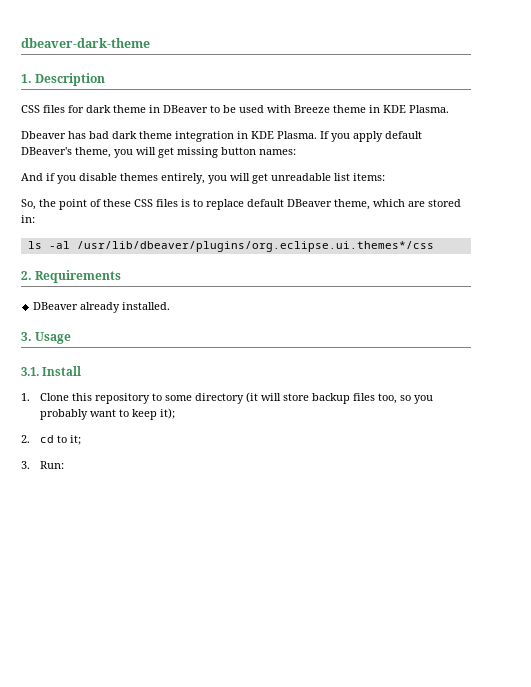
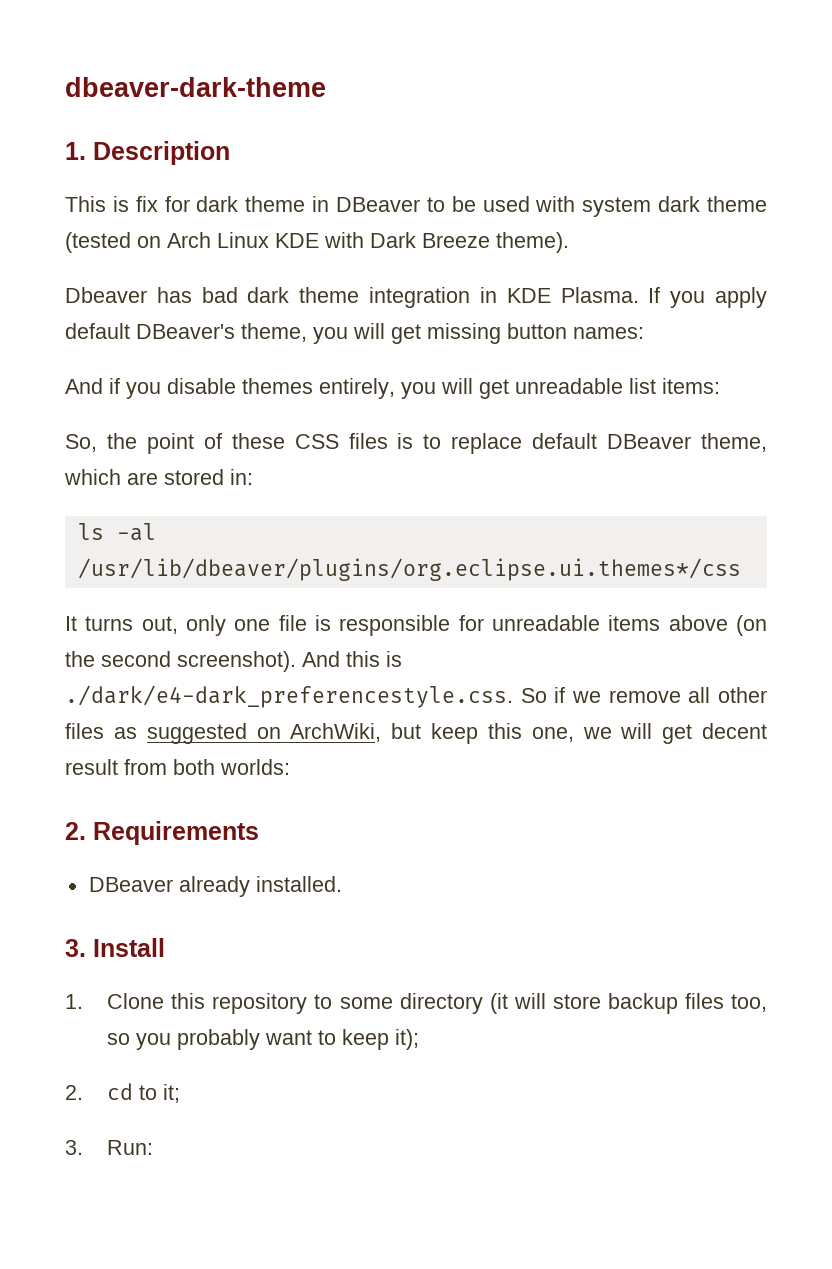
- CSS files for dark theme in DBeaver to be used with Breeze theme in KDE Plasma.
+ This is fix for dark theme in DBeaver to be used with system dark theme (tested on Arch Linux KDE with Dark Breeze theme).
+ It turns out, only one file is responsible for unreadable items above (on the second screenshot). And this is ./dark/e4-dark_preferencestyle.css. So if we remove all other files as suggested on ArchWiki, but keep this one, we will get decent result from both worlds:
- 3. Usage
- 3.1. Install
+ 3. Install

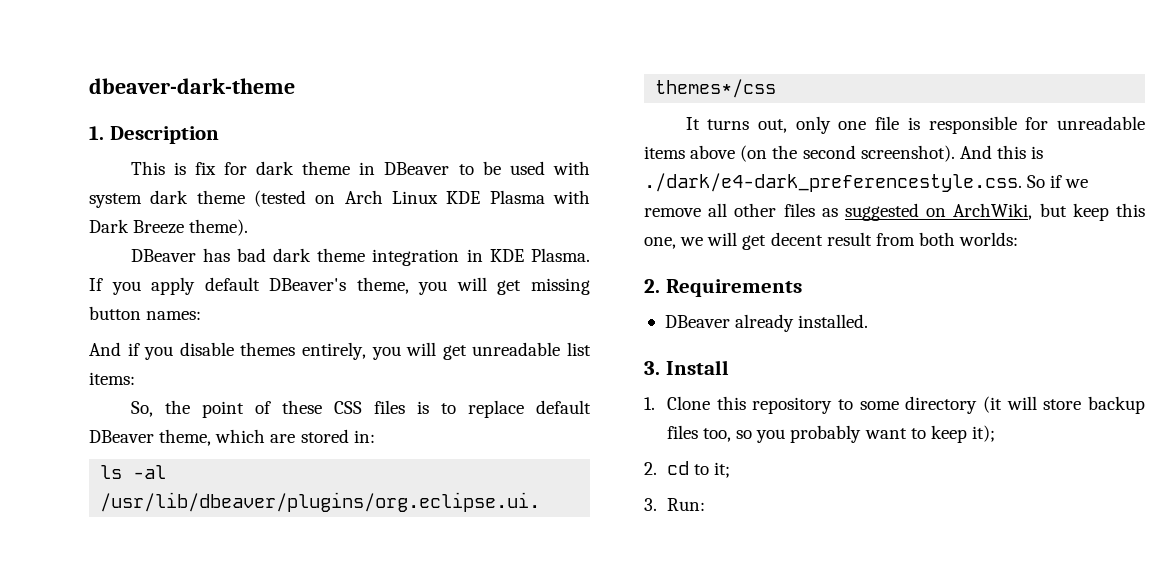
- This is fix for dark theme in DBeaver to be used with system dark theme (tested on Arch Linux KDE with Dark Breeze theme).
+ This is fix for dark theme in DBeaver to be used with system dark theme (tested on Arch Linux KDE Plasma with Dark Breeze theme).
- Dbeaver has bad dark theme integration in KDE Plasma.
+ DBeaver has bad dark theme integration in KDE Plasma.

